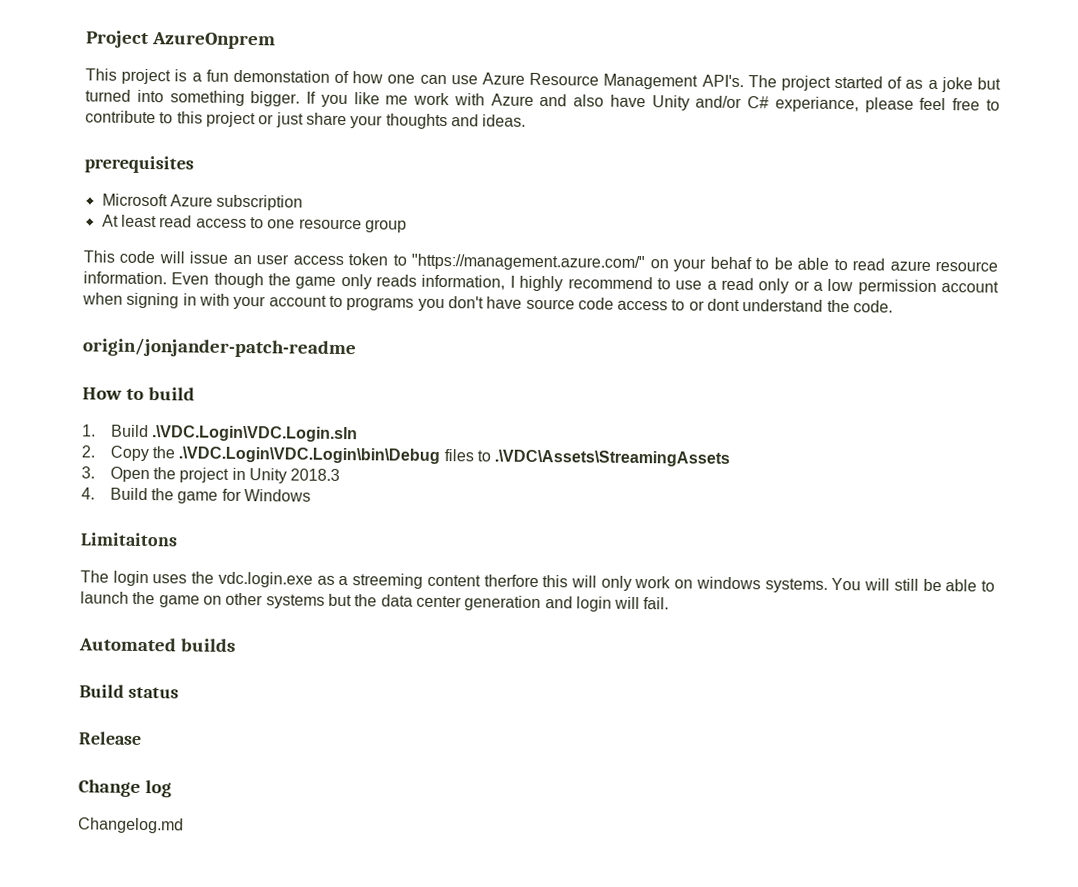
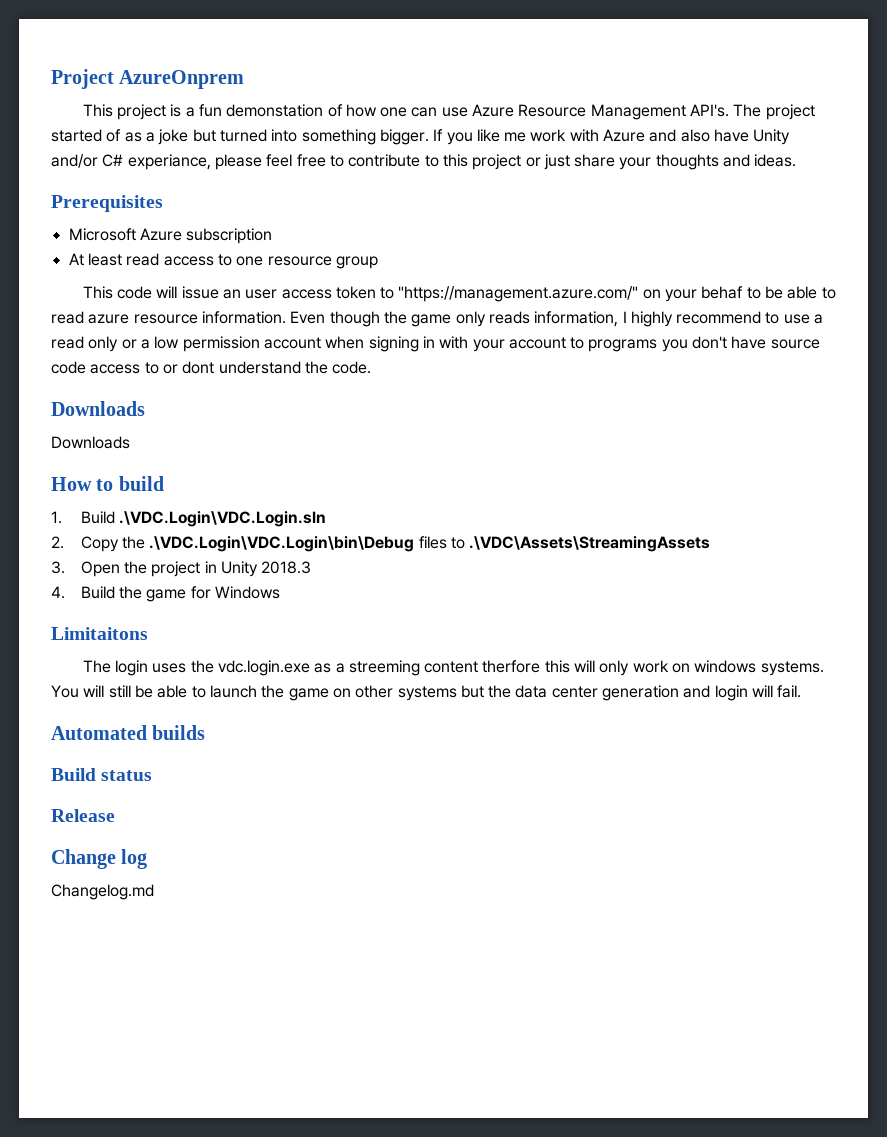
- prerequisites
+ Prerequisites
  Even though the game only reads information, I highly recommend to use a read only or a low permission account when signing in with your account to programs you don't have source code access to or dont understand the code.
- origin/jonjander-patch-readme
+ Downloads
+ Downloads

